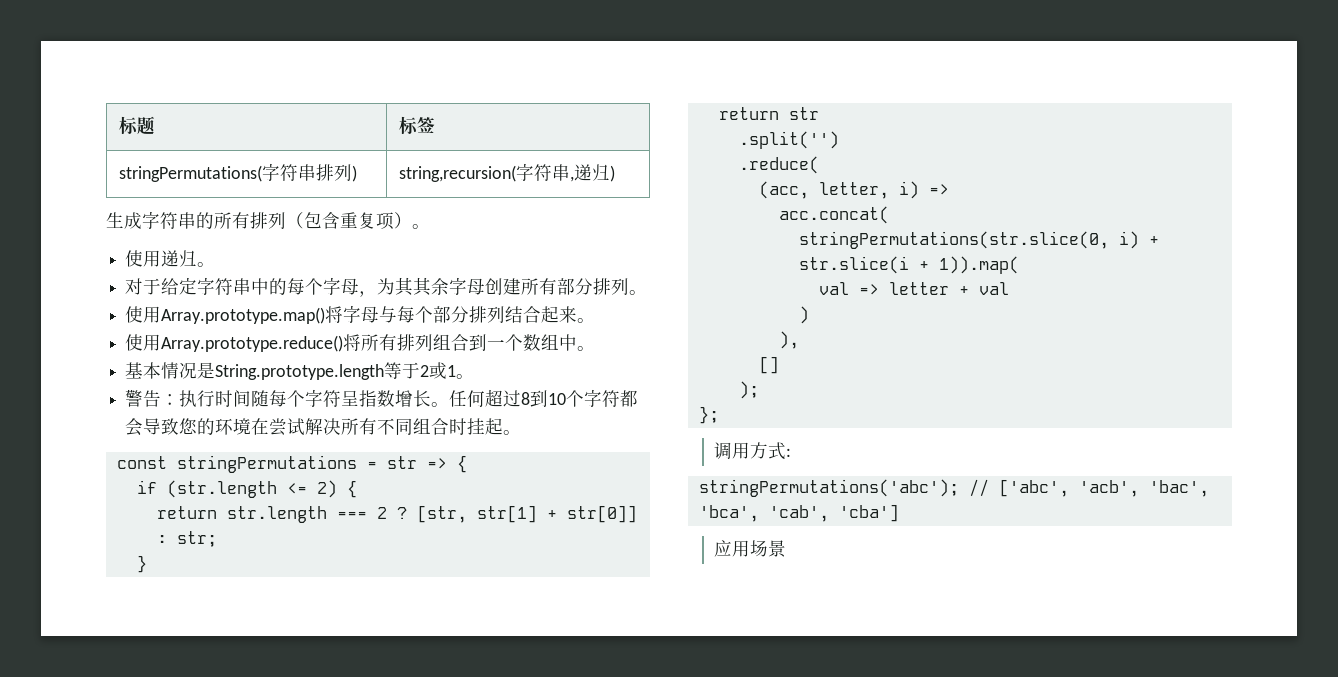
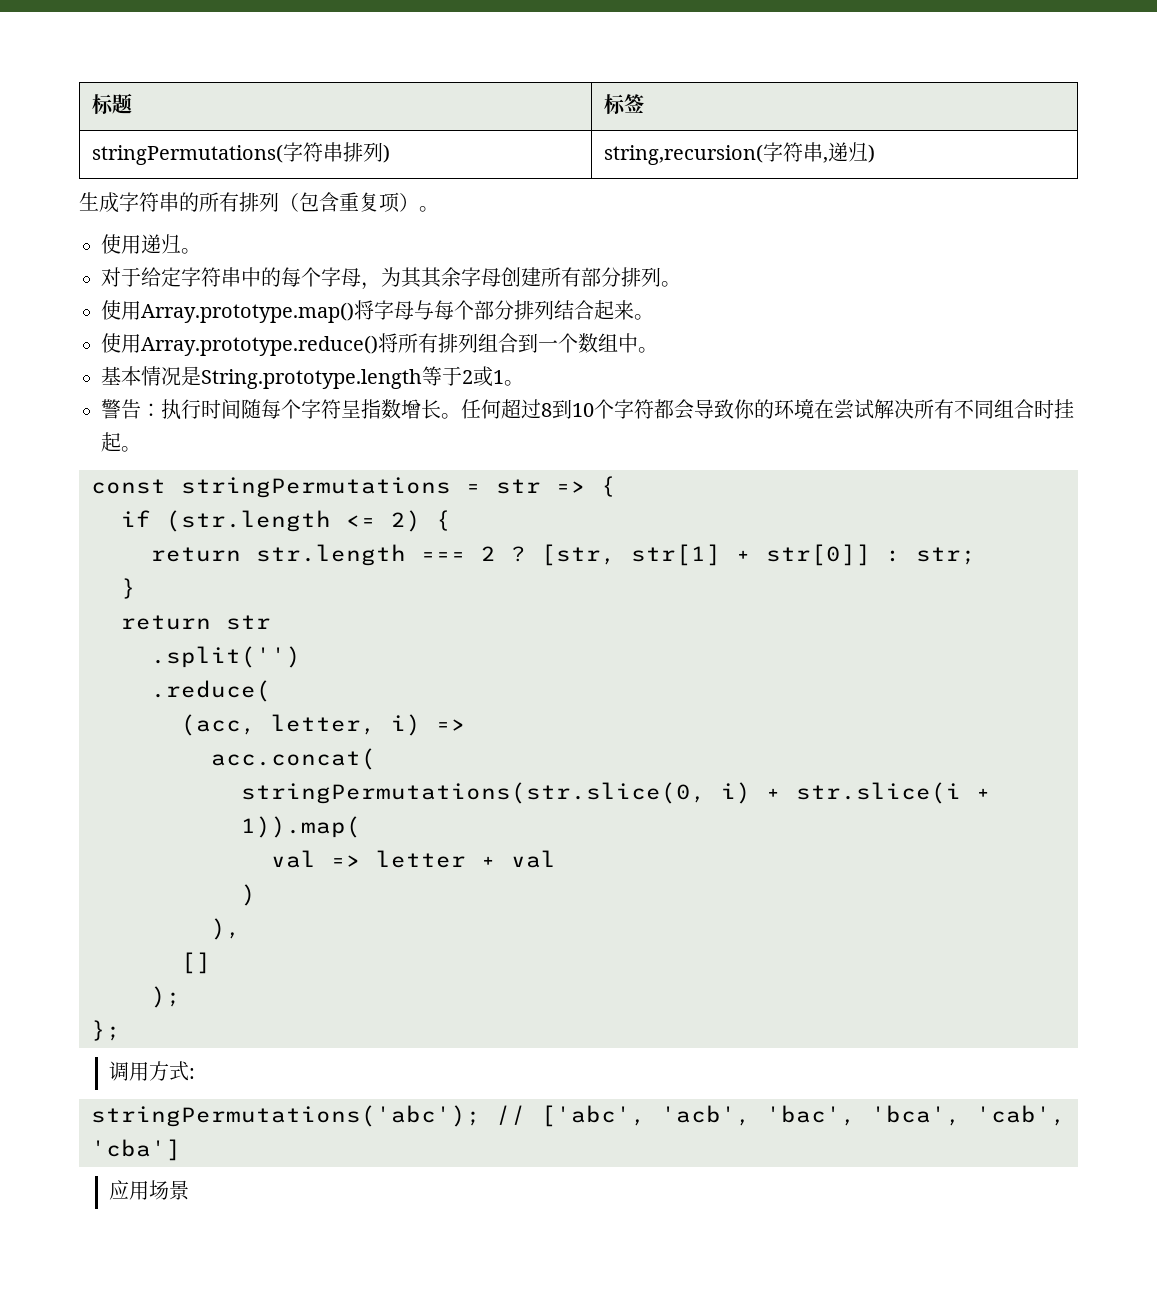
- 任何超过8到10个字符都会导致您的环境在尝试解决所有不同组合时挂起。
+ 任何超过8到10个字符都会导致你的环境在尝试解决所有不同组合时挂起。

